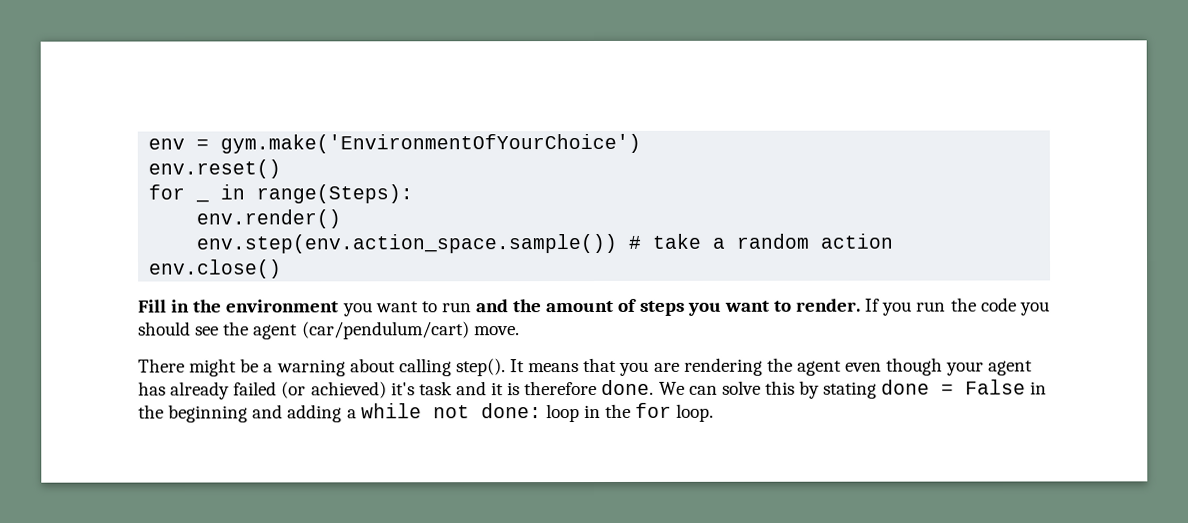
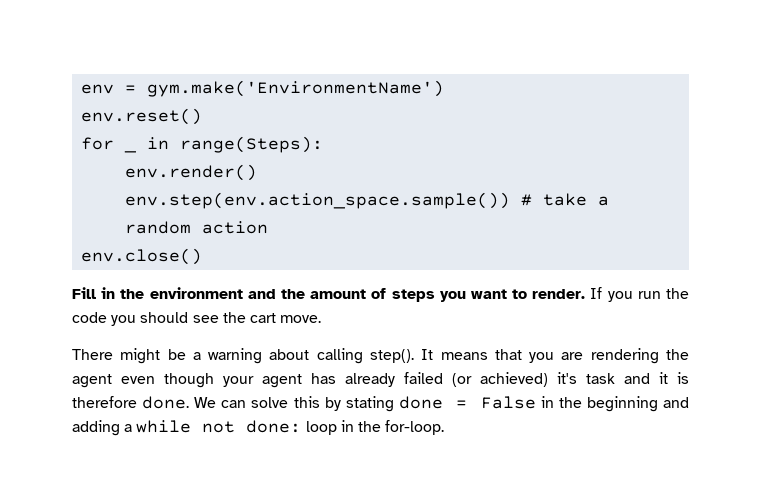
- env = gym.make('EnvironmentOfYourChoice')
+ env = gym.make('EnvironmentName')
- Fill in the environment you want to run and the amount of steps you want to render.
+ Fill in the environment and the amount of steps you want to render.
- If you run the code you should see the agent (car/pendulum/cart) move.
+ If you run the code you should see the cart move.
- We can solve this by stating done = False in the beginning and adding a while not done: loop in the for loop.
+ We can solve this by stating done = False in the beginning and adding a while not done: loop in the for-loop.

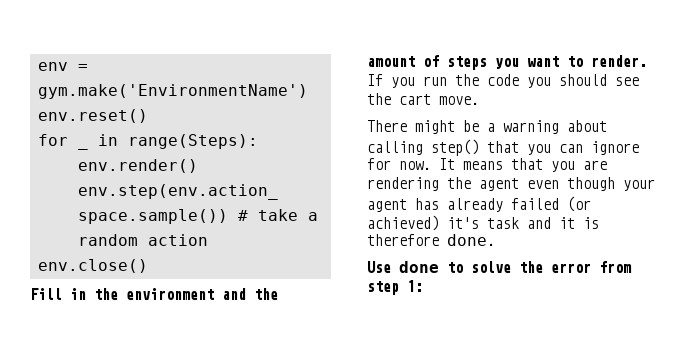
- There might be a warning about calling step().
+ There might be a warning about calling step() that you can ignore for now.
- It means that you are rendering the agent even though your agent has already failed (or achieved) it's task and it is therefore done. We can solve this by stating done = False in the beginning and adding a while not done: loop in the for-loop.
+ It means that you are rendering the agent even though your agent has already failed (or achieved) it's task and it is therefore done.
+ Use done to solve the error from step 1:

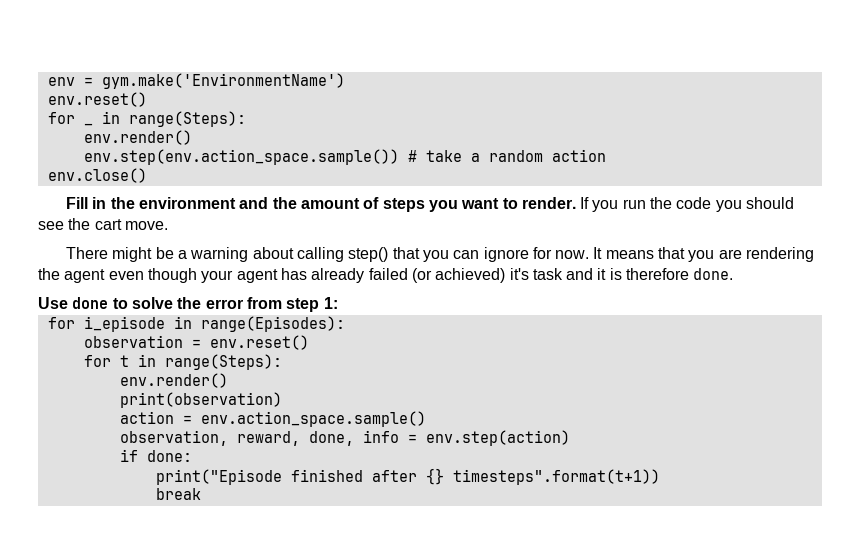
+ for i_episode in range(Episodes):
+ observation = env.reset()
+ for t in range(Steps):
+ env.render()
+ print(observation)
+ action = env.action_space.sample()
+ observation, reward, done, info = env.step(action)
+ if done:
+ print("Episode finished after {} timesteps".format(t+1))
+ break

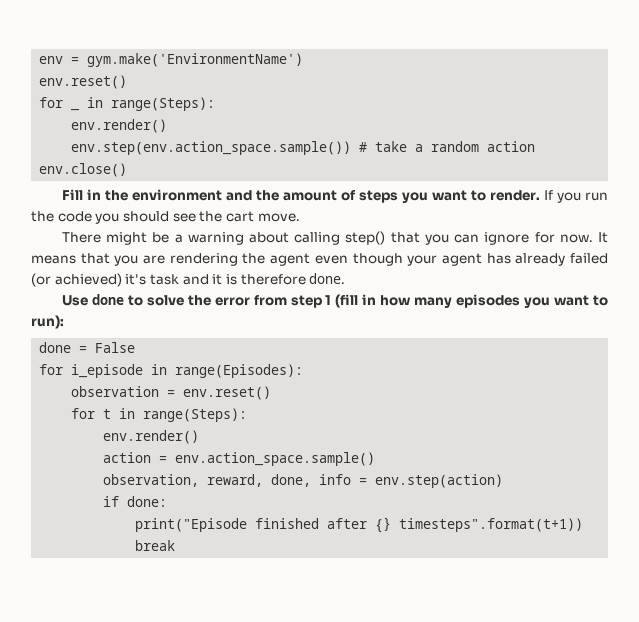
- Use done to solve the error from step 1:
+ Use done to solve the error from step 1 (fill in how many episodes you want to run):
+ done = False
- print(observation)

